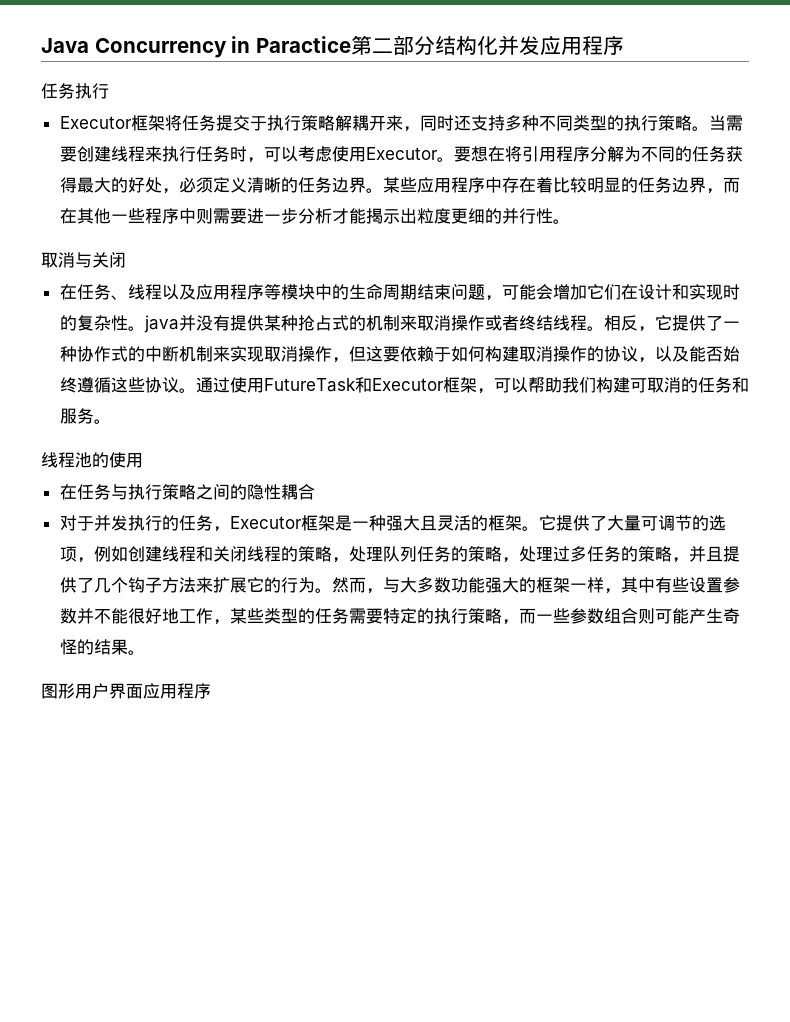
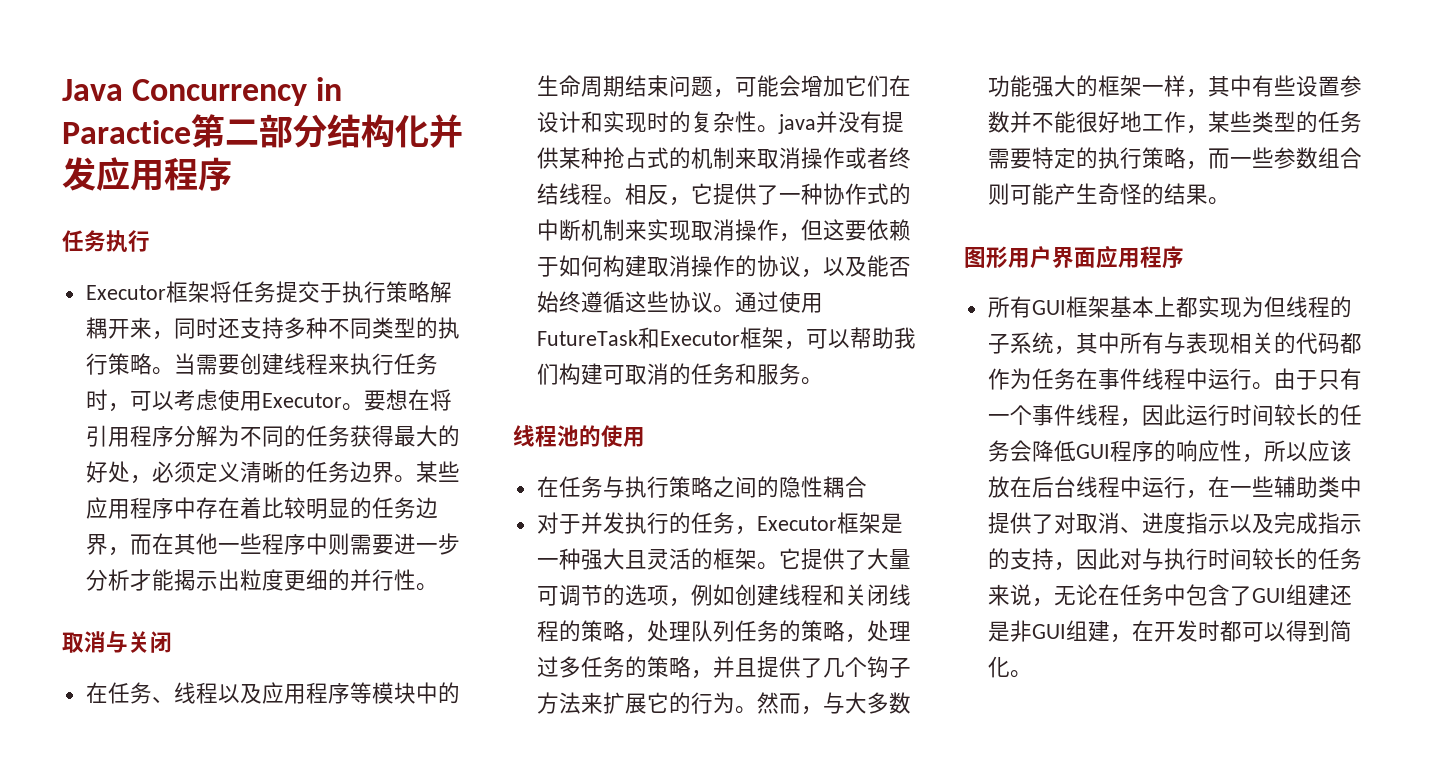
+ 所有GUI框架基本上都实现为但线程的子系统，其中所有与表现相关的代码都作为任务在事件线程中运行。由于只有一个事件线程，因此运行时间较长的任务会降低GUI程序的响应性，所以应该放在后台线程中运行，在一些辅助类中提供了对取消、进度指示以及完成指示的支持，因此对与执行时间较长的任务来说，无论在任务中包含了GUI组建还是非GUI组建，在开发时都可以得到简化。

